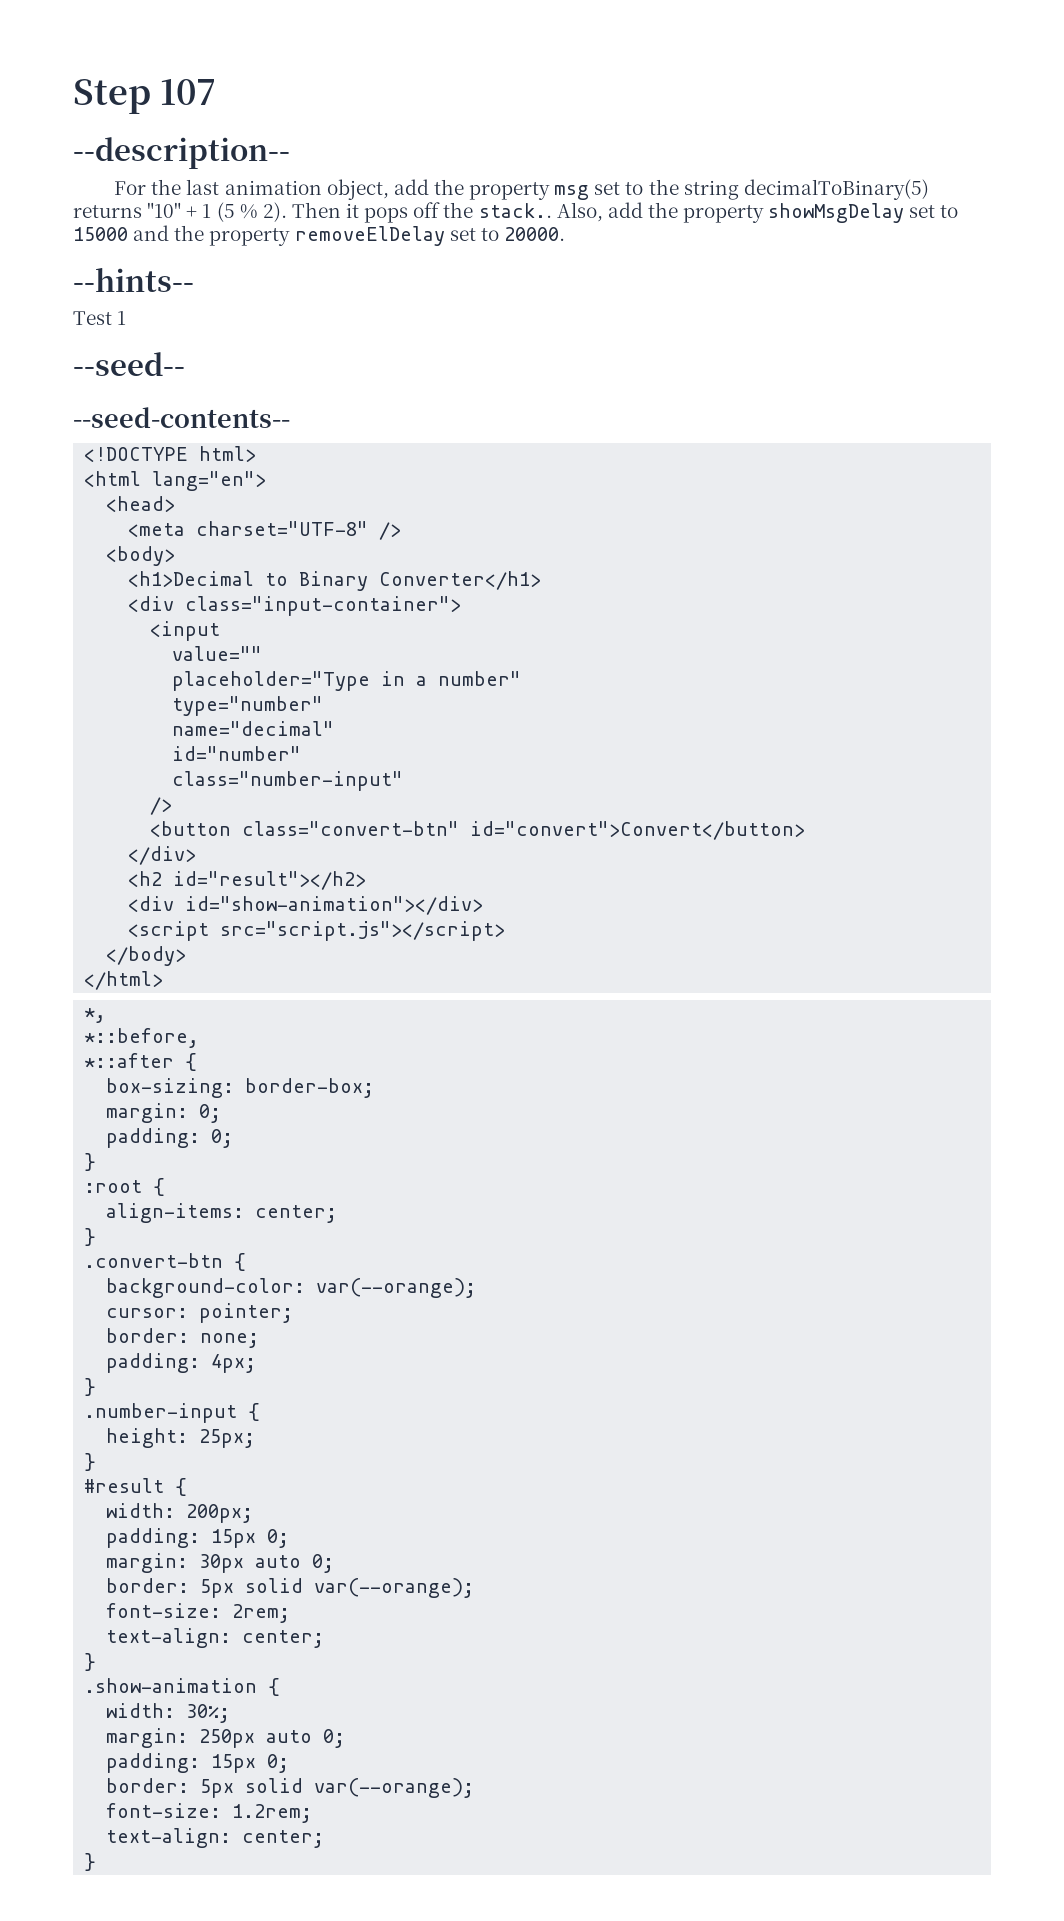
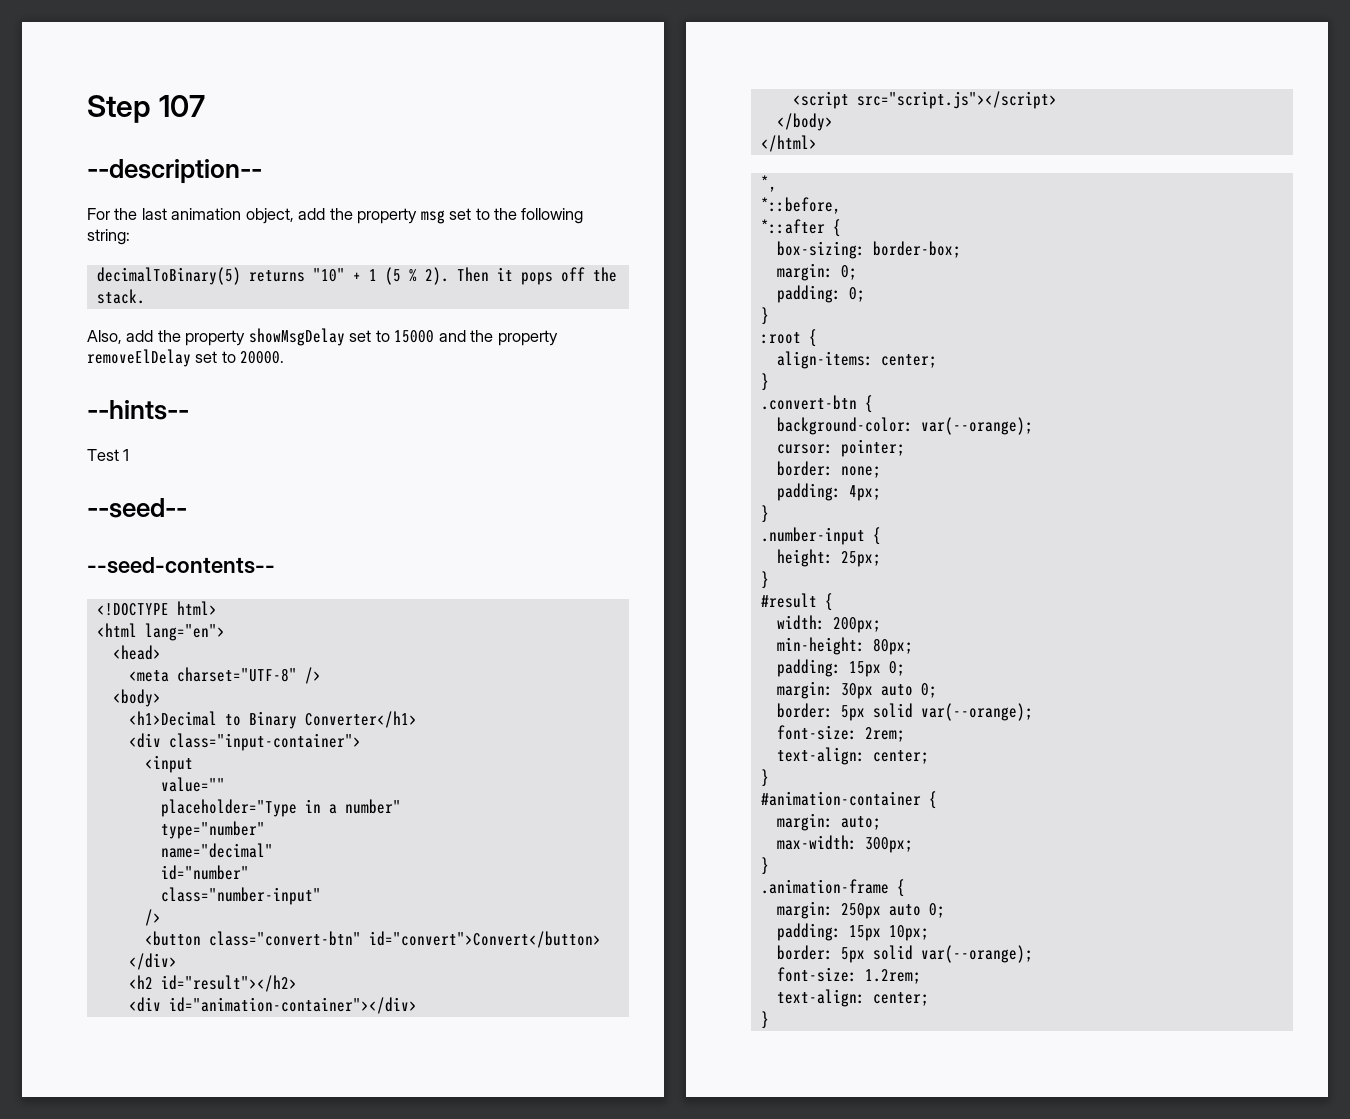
- For the last animation object, add the property msg set to the string decimalToBinary(5) returns "10" + 1 (5 % 2).
+ For the last animation object, add the property msg set to the following string:
+ decimalToBinary(5) returns "10" + 1 (5 % 2).
- Then it pops off the stack.. Also, add the property showMsgDelay set to 15000 and the property removeElDelay set to 20000.
+ Then it pops off the stack.
+ Also, add the property showMsgDelay set to 15000 and the property removeElDelay set to 20000.
- <div id="show-animation"></div>
+ <div id="animation-container"></div>
+ min-height: 80px;
- .show-animation {
- width: 30%;
+ #animation-container {
+ margin: auto;
+ max-width: 300px;
+ }
+ .animation-frame {
  margin: 250px auto 0;
- padding: 15px 0;
+ padding: 15px 10px;

